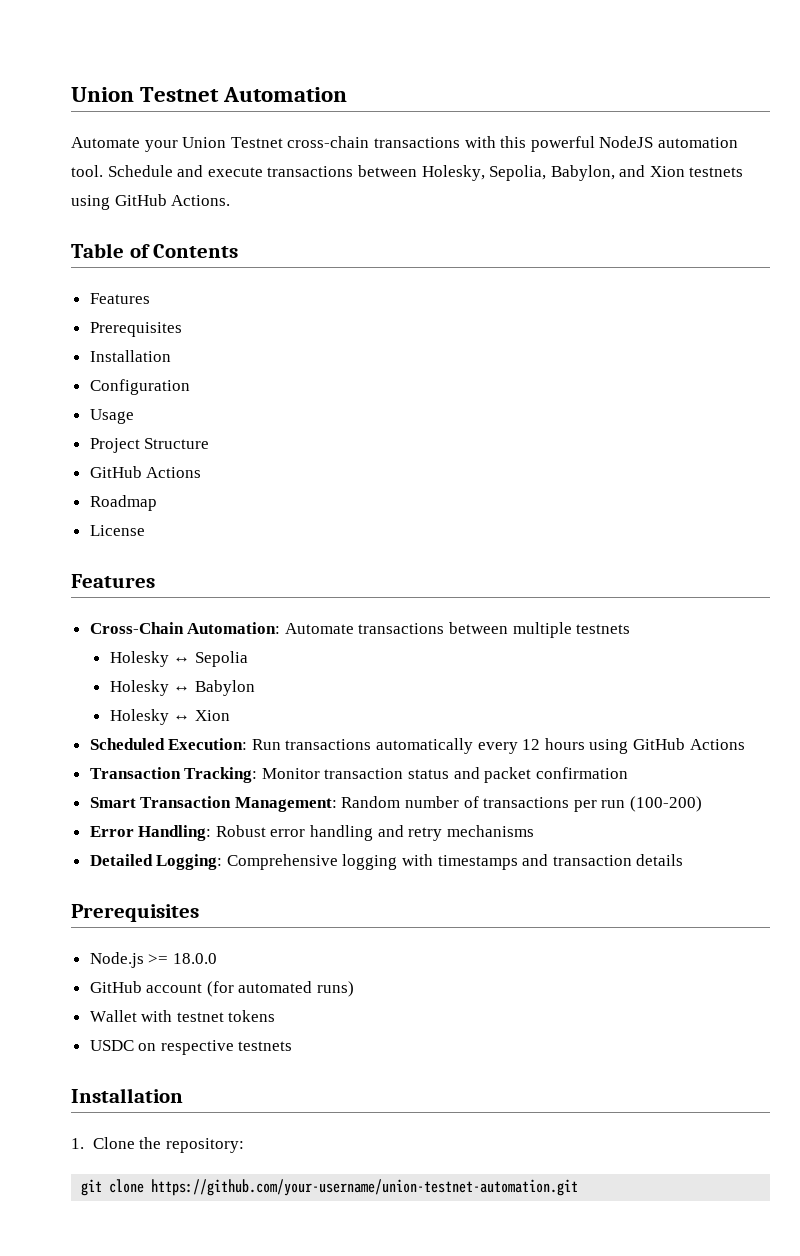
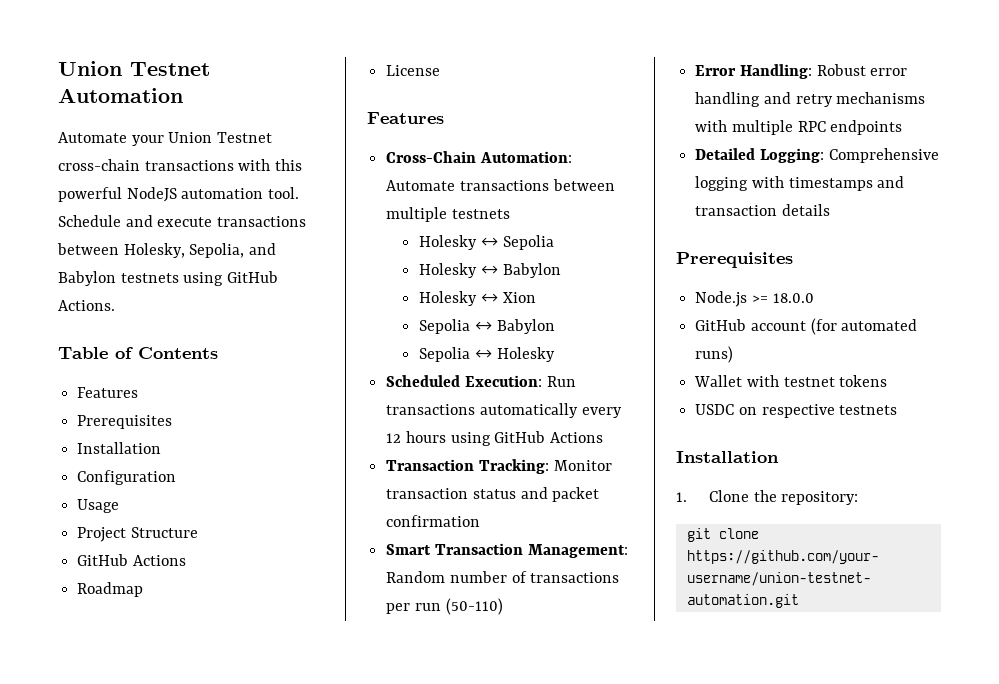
- Schedule and execute transactions between Holesky, Sepolia, Babylon, and Xion testnets using GitHub Actions.
+ Schedule and execute transactions between Holesky, Sepolia, and Babylon testnets using GitHub Actions.
+ Sepolia ↔ Babylon
+ Sepolia ↔ Holesky
- Smart Transaction Management: Random number of transactions per run (100-200)
+ Smart Transaction Management: Random number of transactions per run (50-110)
- Error Handling: Robust error handling and retry mechanisms
+ Error Handling: Robust error handling and retry mechanisms with multiple RPC endpoints

